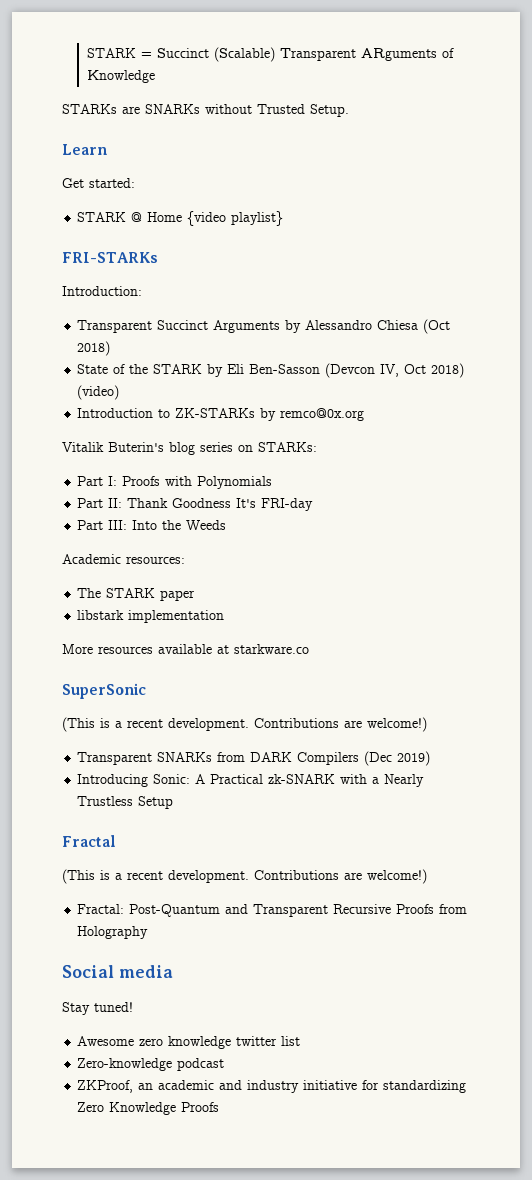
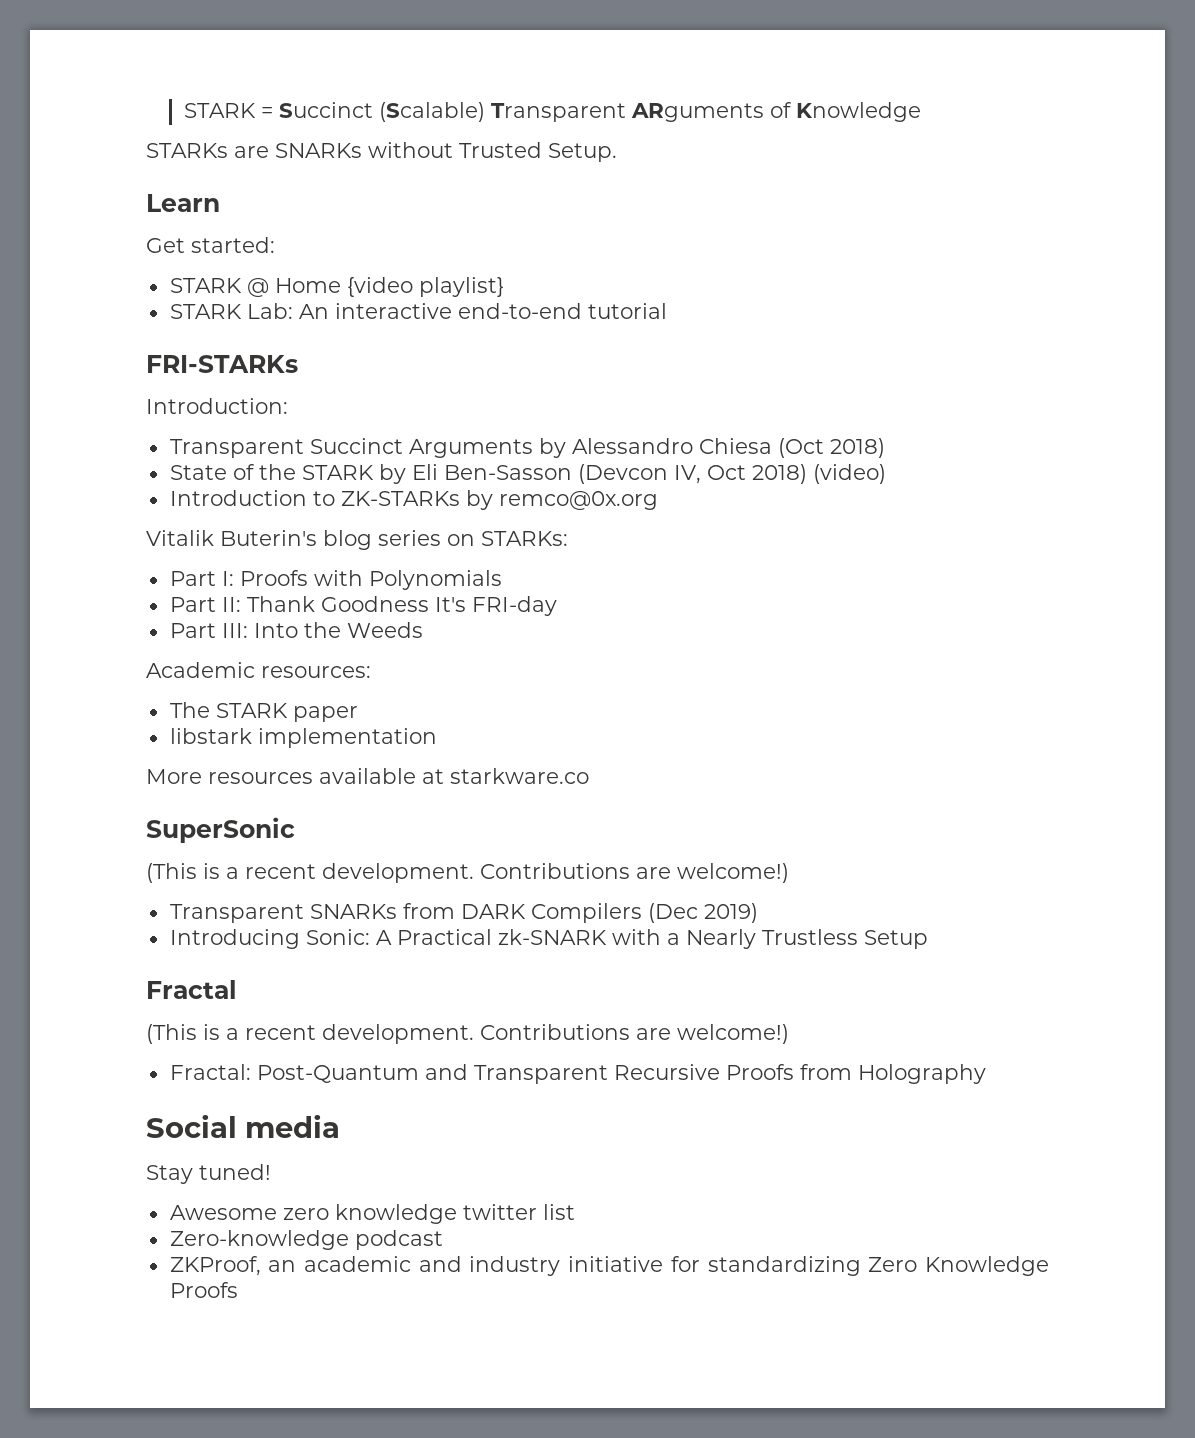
+ STARK Lab: An interactive end-to-end tutorial

